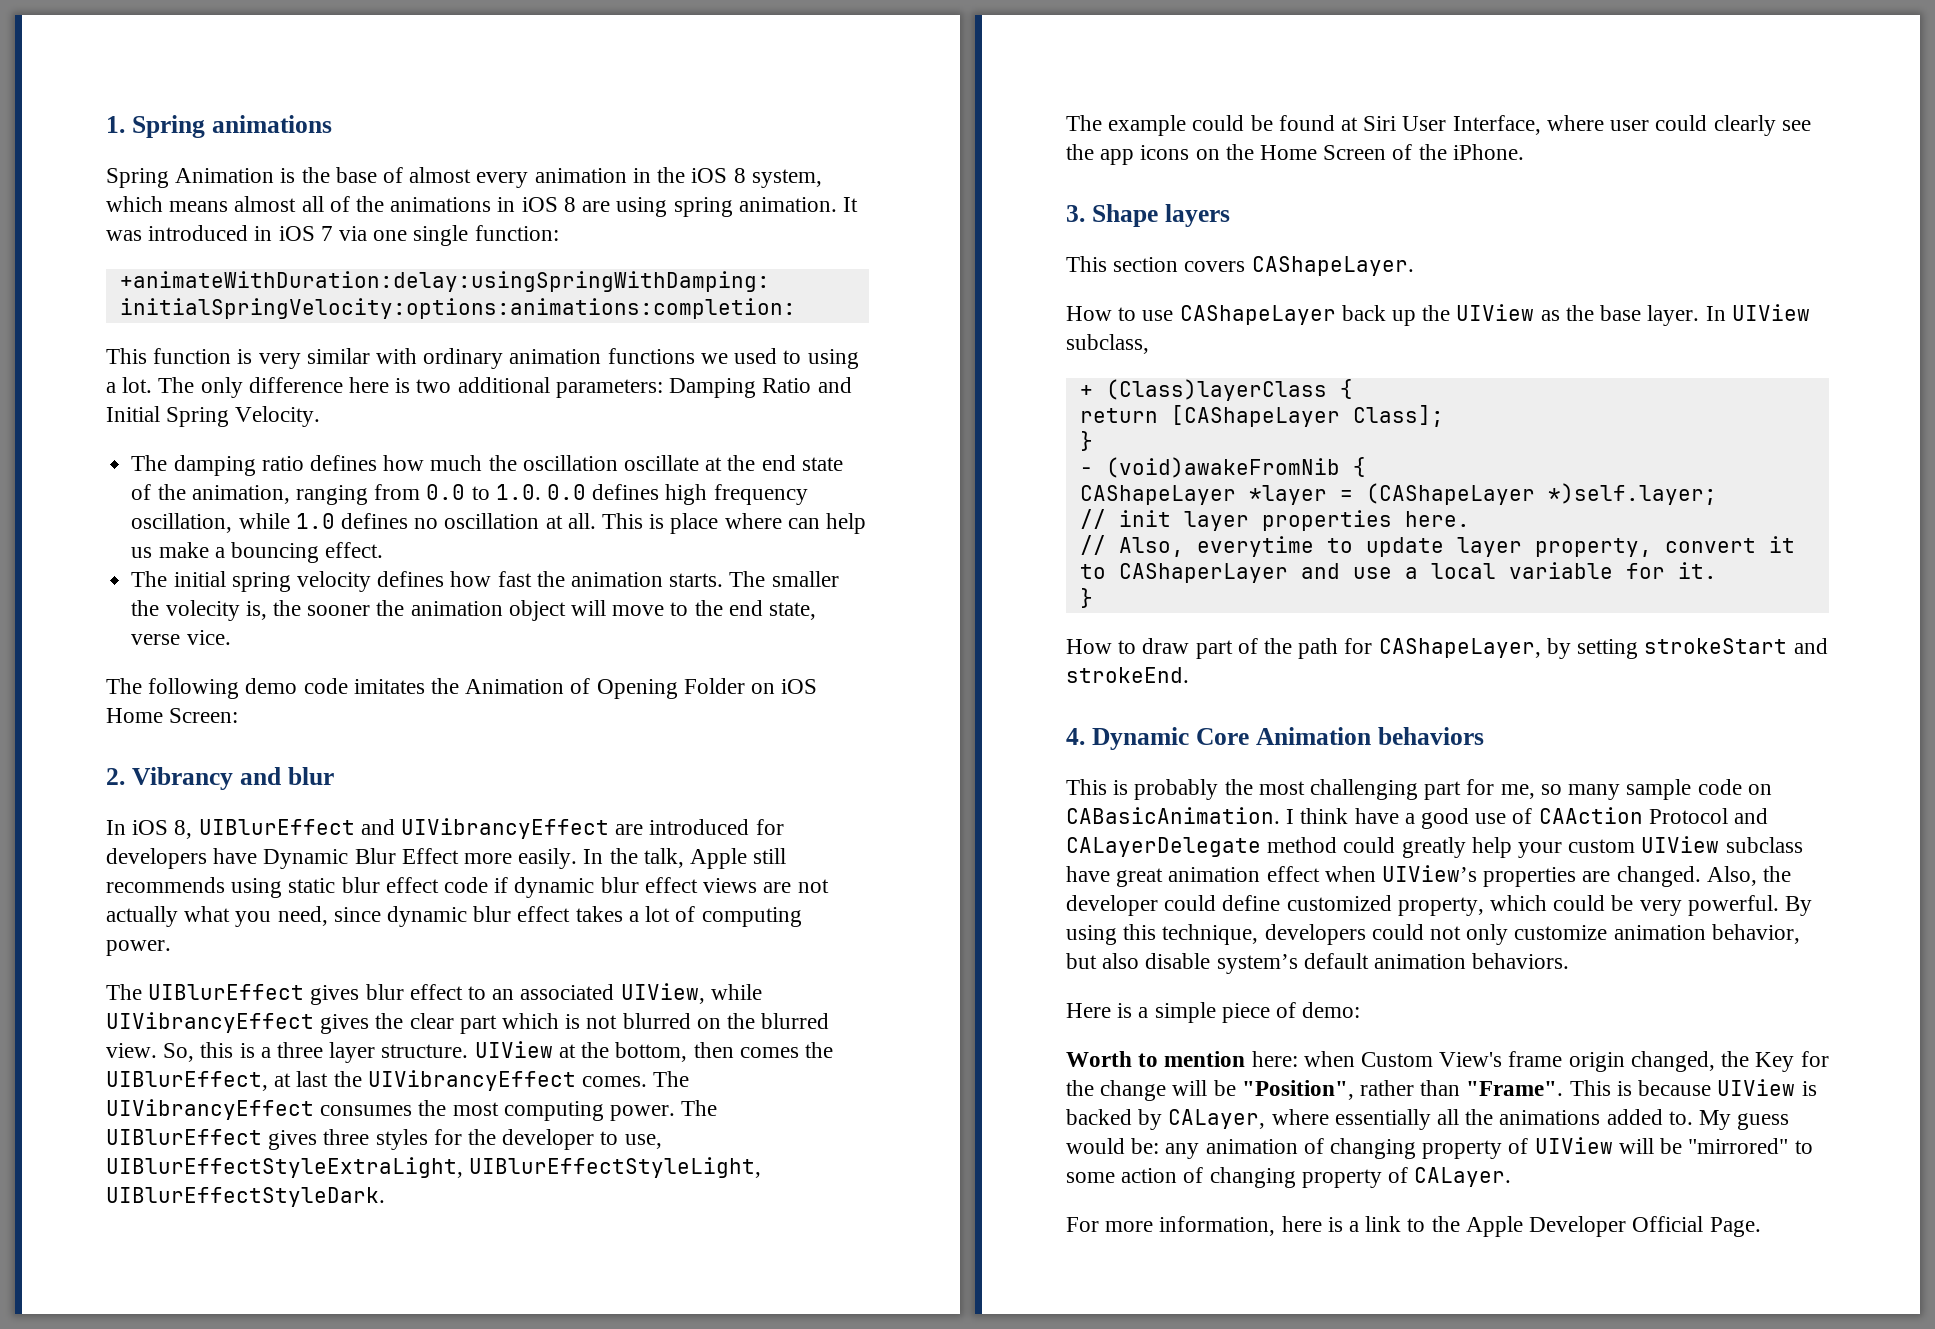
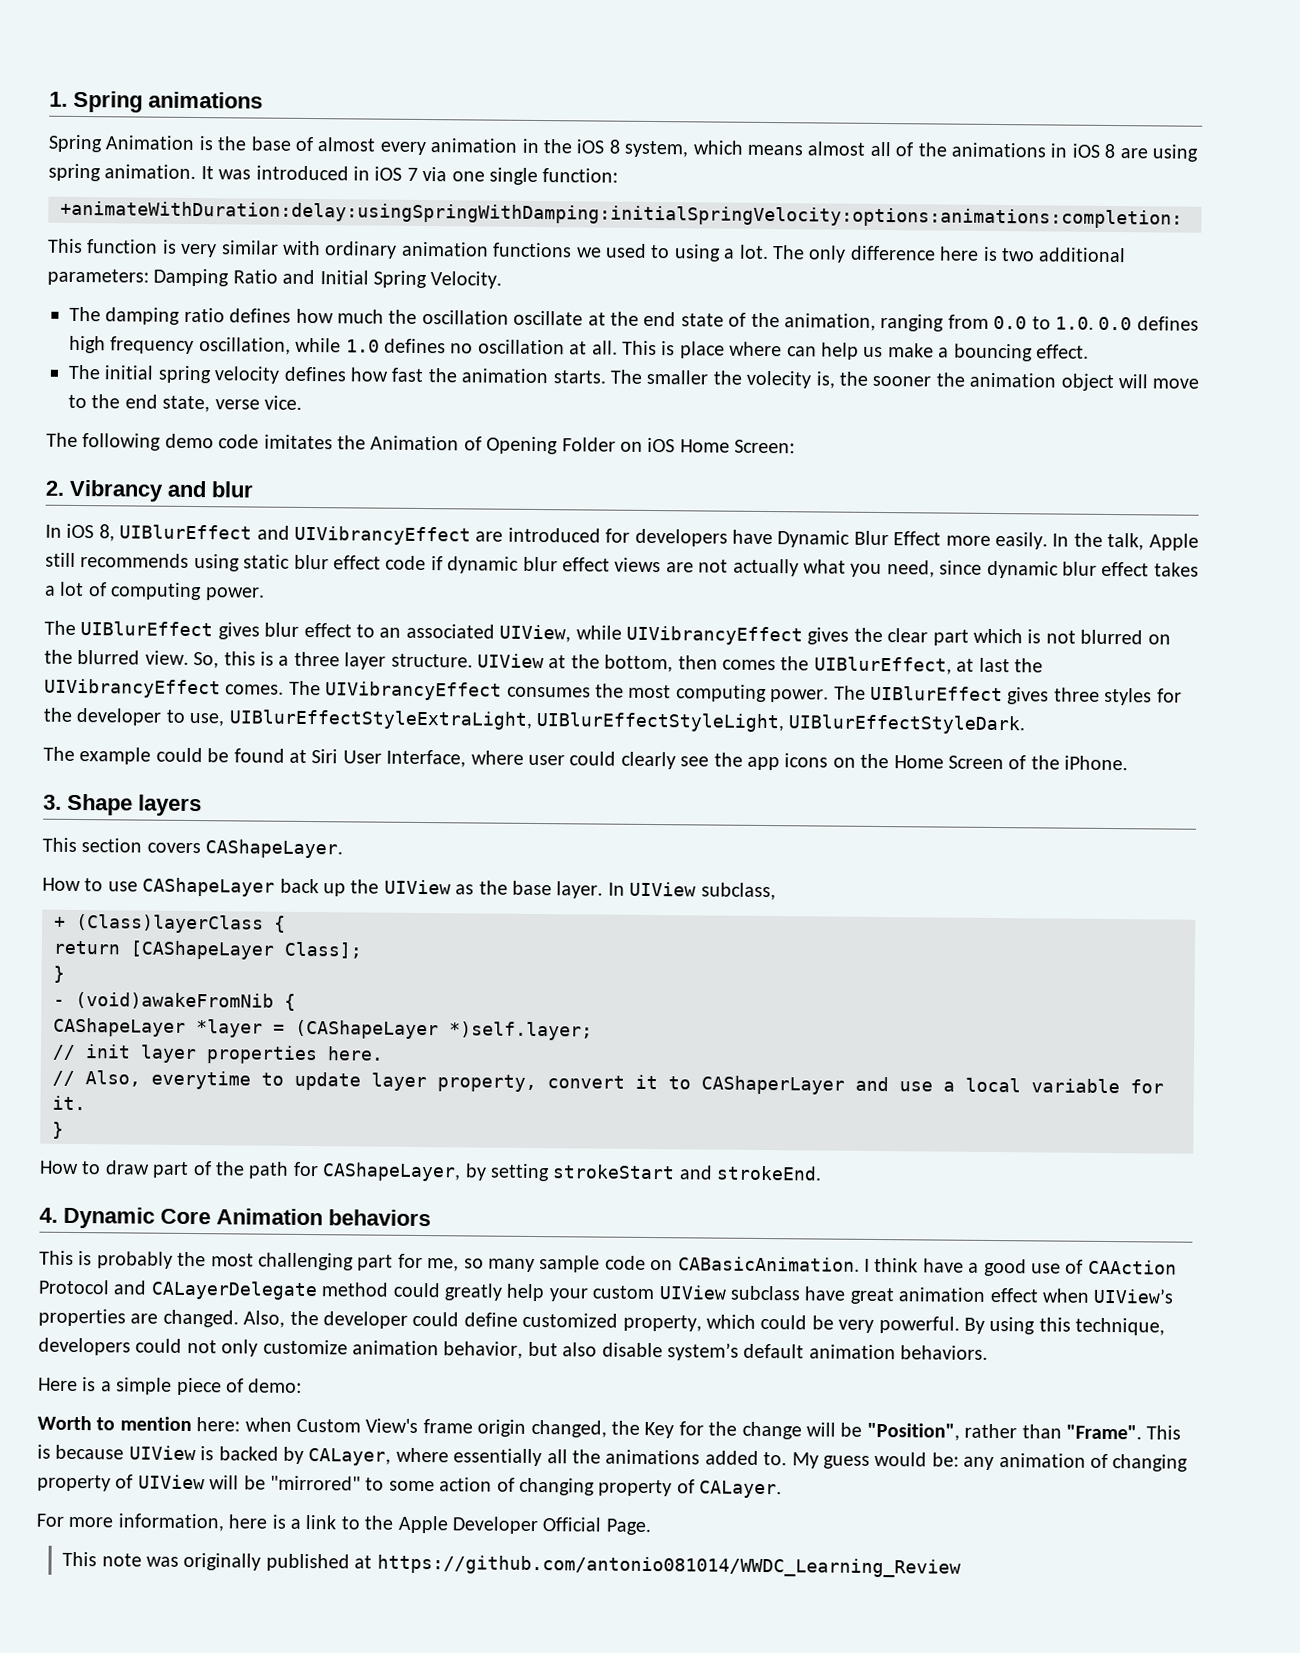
+ This note was originally published at https://github.com/antonio081014/WWDC_Learning_Review

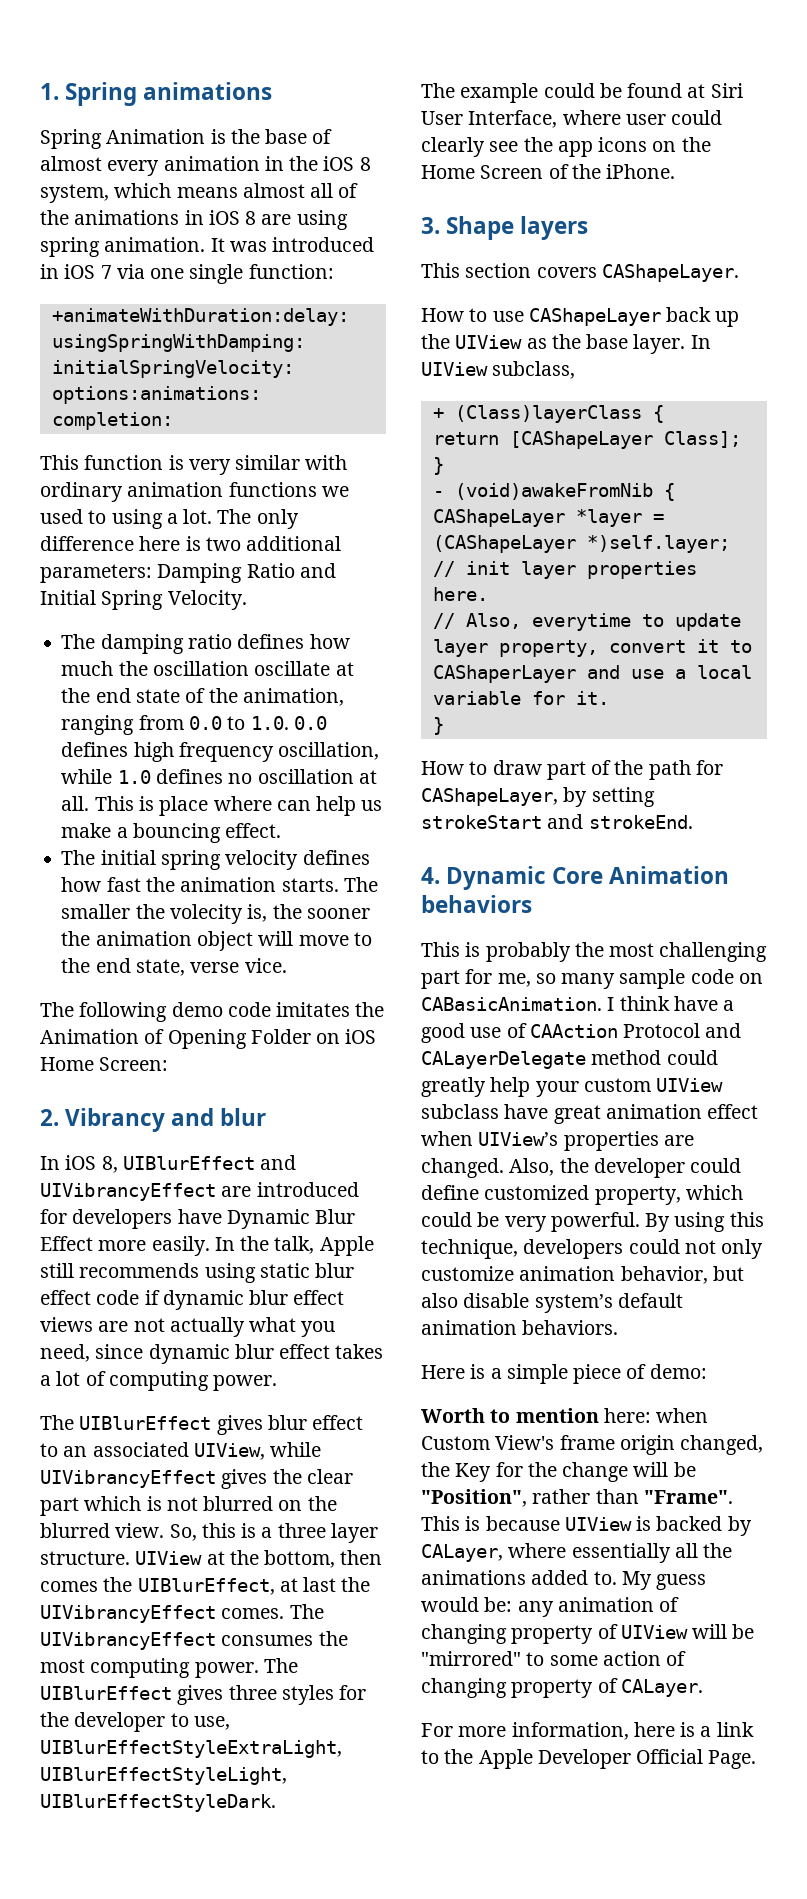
- This note was originally published at https://github.com/antonio081014/WWDC_Learning_Review

